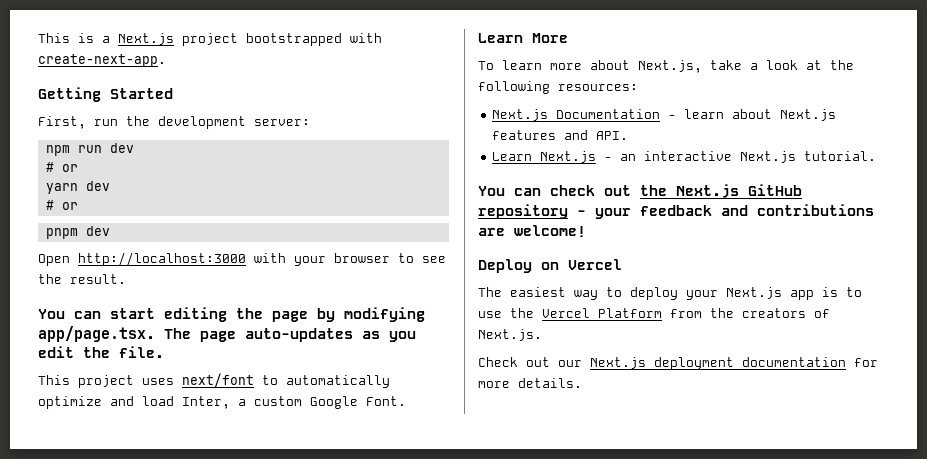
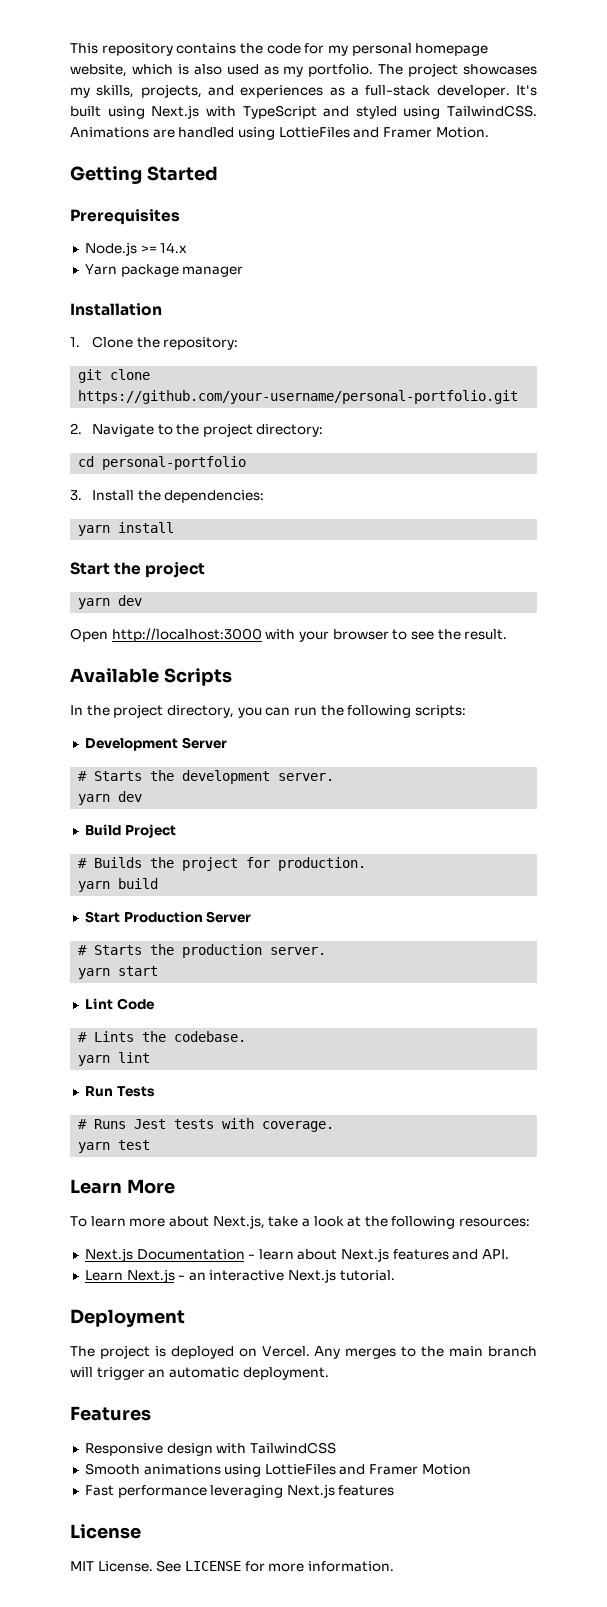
- This is a Next.js project bootstrapped with create-next-app.
+ This repository contains the code for my personal homepage website, which is also used as my portfolio. The project showcases my skills, projects, and experiences as a full-stack developer. It's built using Next.js with TypeScript and styled using TailwindCSS. Animations are handled using LottieFiles and Framer Motion.
  Getting Started
- First, run the development server:
- npm run dev
- # or
+ Prerequisites
+ Node.js >= 14.x
+ Yarn package manager
+ Installation
+ 1. Clone the repository:
+ git clone https://github.com/your-username/personal-portfolio.git
+ 2. Navigate to the project directory:
+ cd personal-portfolio
+ 3. Install the dependencies:
+ yarn install
+ Start the project
  yarn dev
- # or
- pnpm dev
- You can start editing the page by modifying app/page.tsx. The page auto-updates as you edit the file.
- This project uses next/font to automatically optimize and load Inter, a custom Google Font.
+ Available Scripts
+ In the project directory, you can run the following scripts:
+ Development Server
+ # Starts the development server.
+ yarn dev
+ Build Project
+ # Builds the project for production.
+ yarn build
+ Start Production Server
+ # Starts the production server.
+ yarn start
+ Lint Code
+ # Lints the codebase.
+ yarn lint
+ Run Tests
+ # Runs Jest tests with coverage.
+ yarn test
- You can check out the Next.js GitHub repository - your feedback and contributions are welcome!
- Deploy on Vercel
- The easiest way to deploy your Next.js app is to use the Vercel Platform from the creators of Next.js.
- Check out our Next.js deployment documentation for more details.
+ Deployment
+ The project is deployed on Vercel. Any merges to the main branch will trigger an automatic deployment.
+ Features
+ Responsive design with TailwindCSS
+ Smooth animations using LottieFiles and Framer Motion
+ Fast performance leveraging Next.js features
+ License
+ MIT License. See LICENSE for more information.

